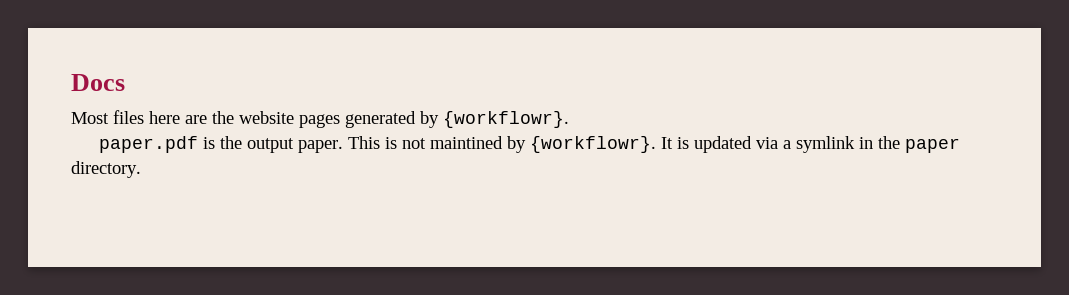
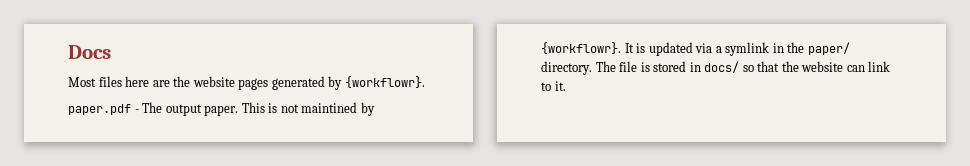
- paper.pdf is the output paper.
+ paper.pdf - The output paper.
- It is updated via a symlink in the paper directory.
+ It is updated via a symlink in the paper/ directory. The file is stored in docs/ so that the website can link to it.

